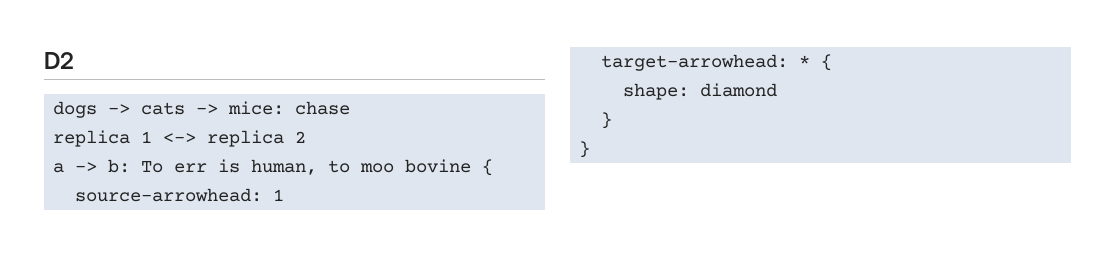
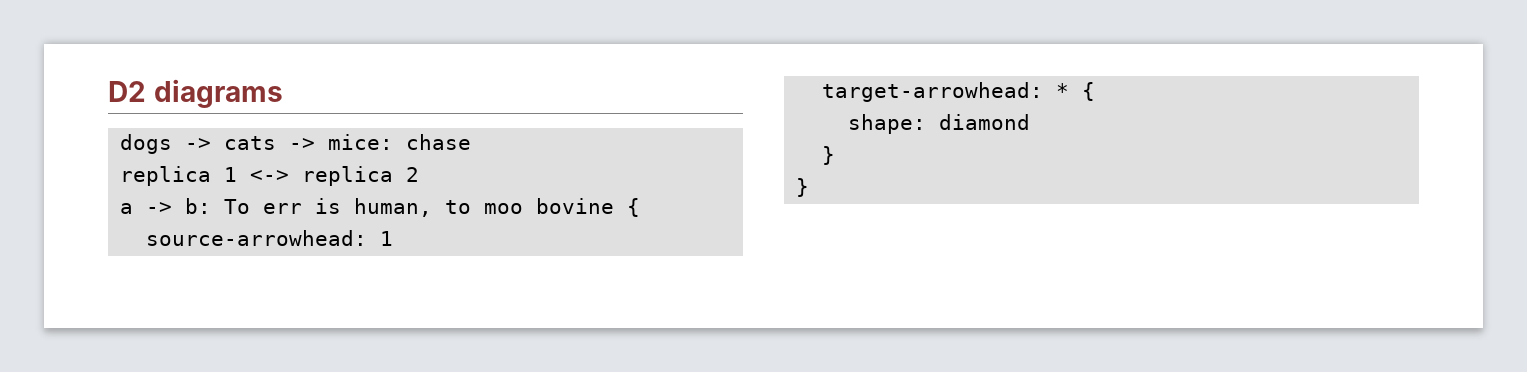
- D2
+ D2 diagrams

